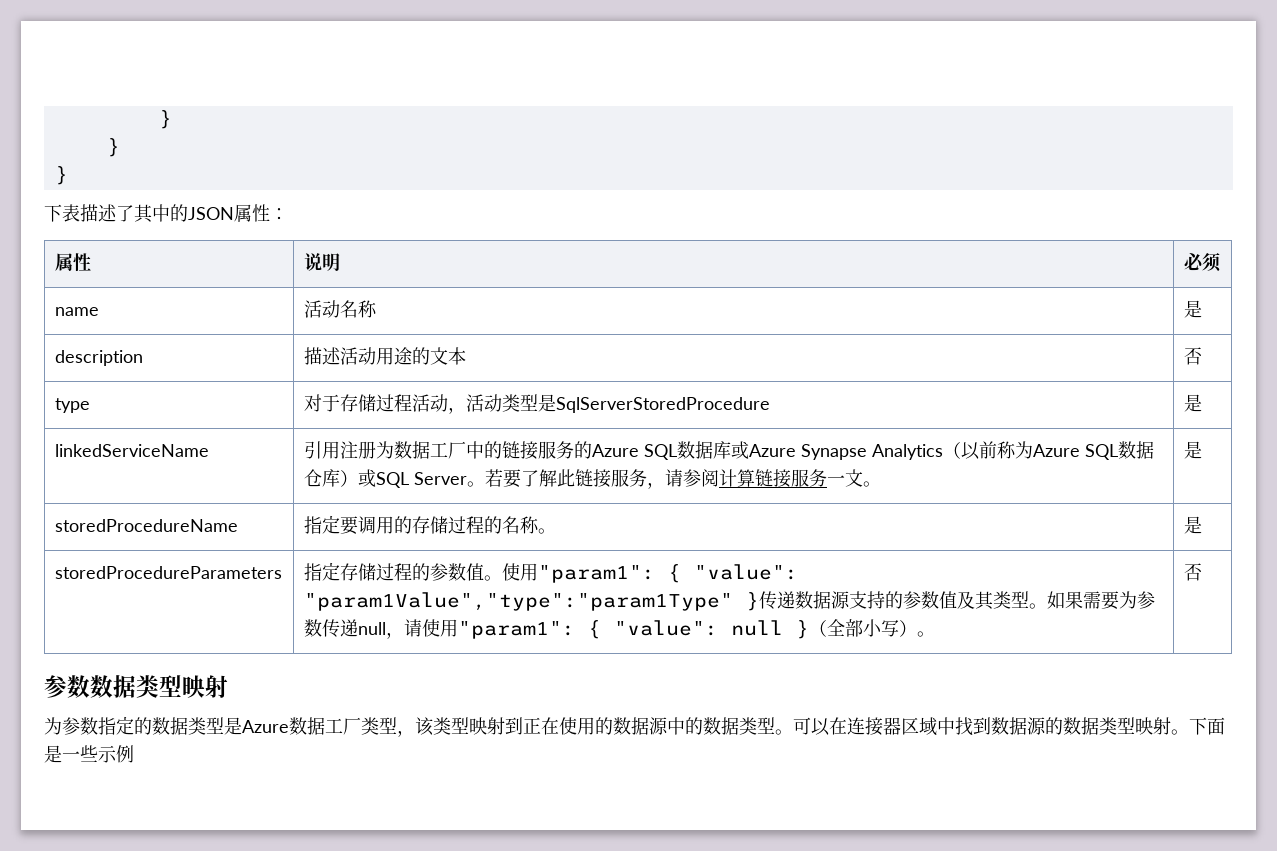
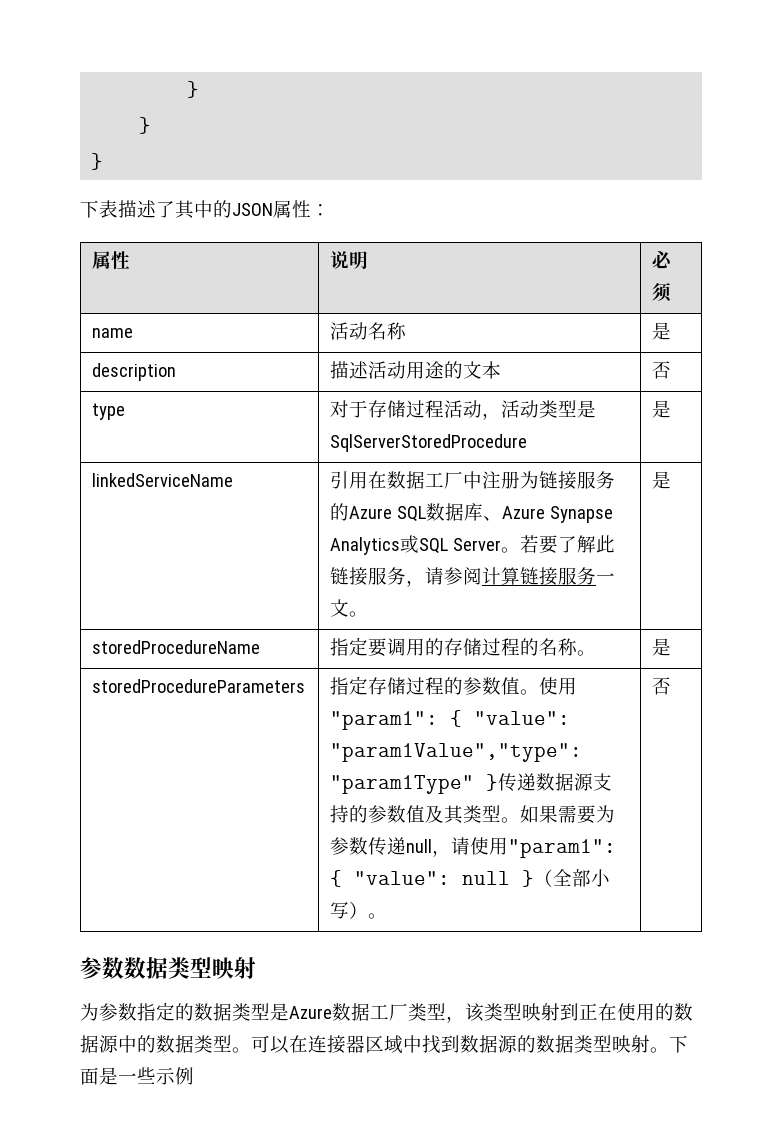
- linkedServiceName | 引用注册为数据工厂中的链接服务的Azure SQL数据库或Azure Synapse Analytics（以前称为Azure SQL数据仓库）或SQL Server。若要了解此链接服务，请参阅计算链接服务一文。 | 是
+ linkedServiceName | 引用在数据工厂中注册为链接服务的Azure SQL数据库、Azure Synapse Analytics或SQL Server。若要了解此链接服务，请参阅计算链接服务一文。 | 是

